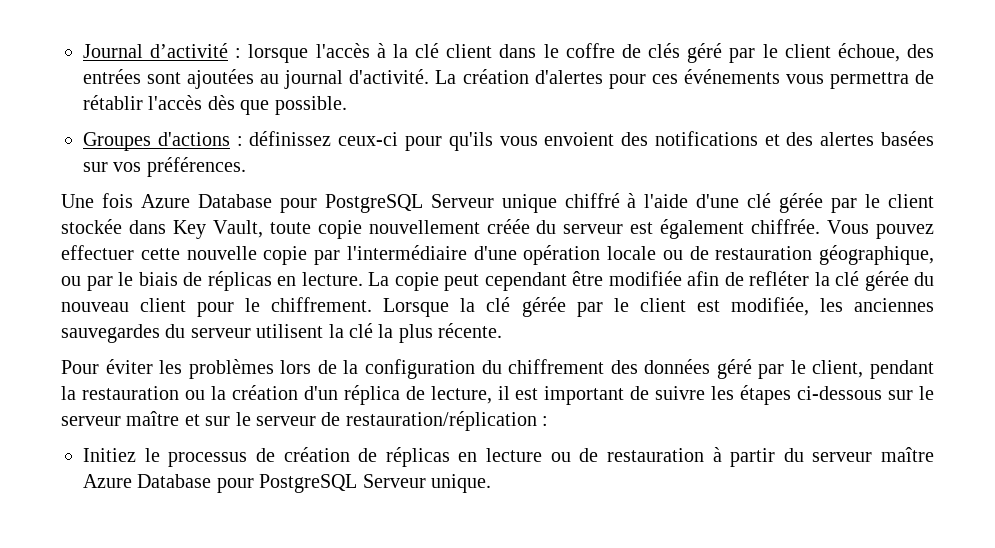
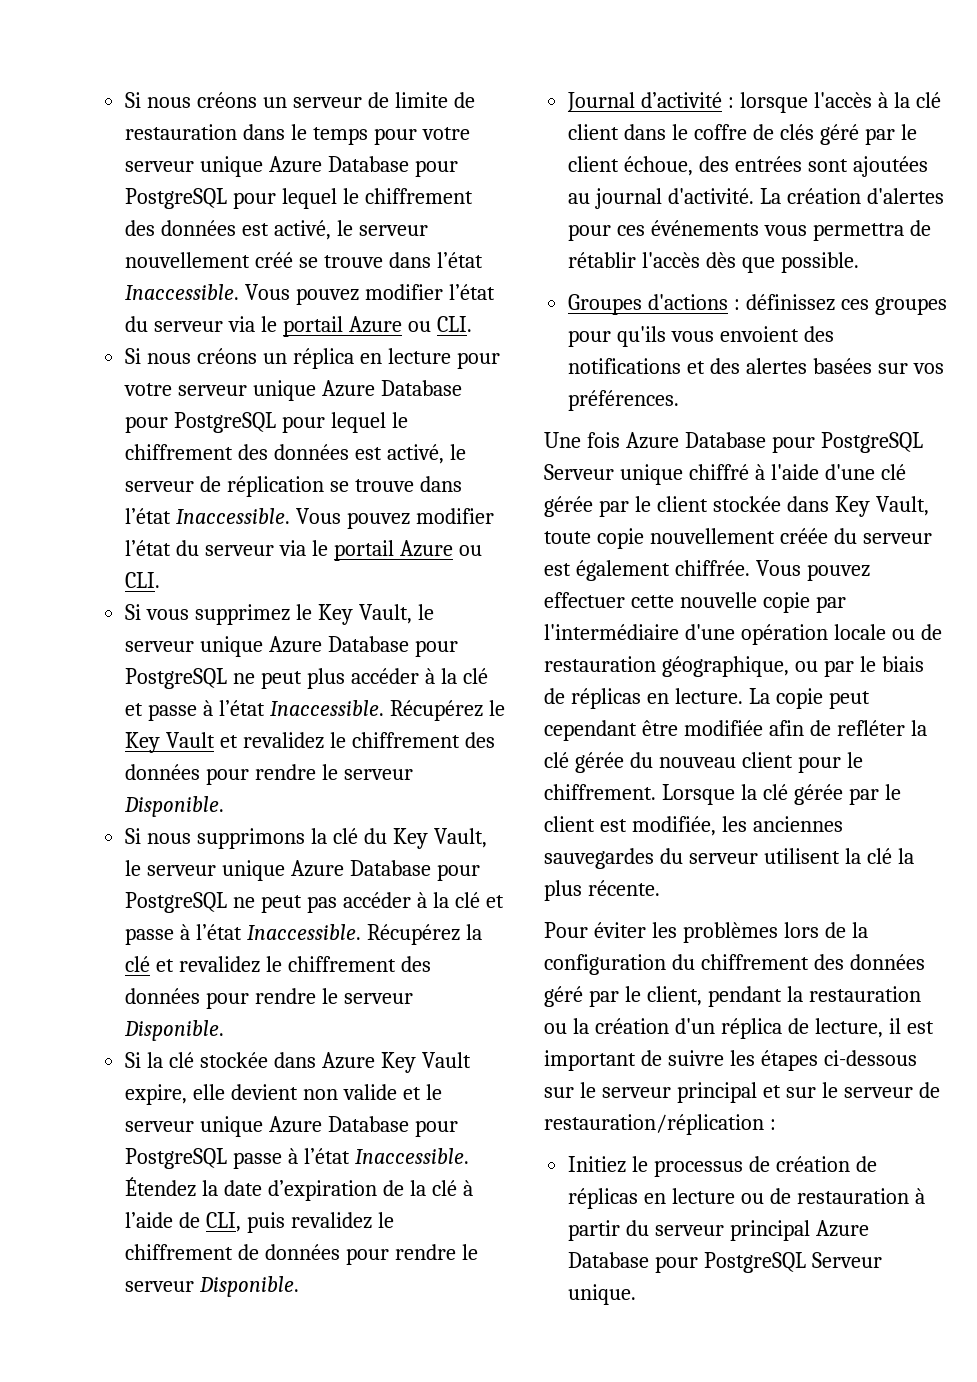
+ Si nous créons un serveur de limite de restauration dans le temps pour votre serveur unique Azure Database pour PostgreSQL pour lequel le chiffrement des données est activé, le serveur nouvellement créé se trouve dans l’état Inaccessible. Vous pouvez modifier l’état du serveur via le portail Azure ou CLI.
+ Si nous créons un réplica en lecture pour votre serveur unique Azure Database pour PostgreSQL pour lequel le chiffrement des données est activé, le serveur de réplication se trouve dans l’état Inaccessible. Vous pouvez modifier l’état du serveur via le portail Azure ou CLI.
+ Si vous supprimez le Key Vault, le serveur unique Azure Database pour PostgreSQL ne peut plus accéder à la clé et passe à l’état Inaccessible. Récupérez le Key Vault et revalidez le chiffrement des données pour rendre le serveur Disponible.
+ Si nous supprimons la clé du Key Vault, le serveur unique Azure Database pour PostgreSQL ne peut pas accéder à la clé et passe à l’état Inaccessible. Récupérez la clé et revalidez le chiffrement des données pour rendre le serveur Disponible.
+ Si la clé stockée dans Azure Key Vault expire, elle devient non valide et le serveur unique Azure Database pour PostgreSQL passe à l’état Inaccessible. Étendez la date d’expiration de la clé à l’aide de CLI, puis revalidez le chiffrement de données pour rendre le serveur Disponible.
- Groupes d'actions : définissez ceux-ci pour qu'ils vous envoient des notifications et des alertes basées sur vos préférences.
+ Groupes d'actions : définissez ces groupes pour qu'ils vous envoient des notifications et des alertes basées sur vos préférences.
- Pour éviter les problèmes lors de la configuration du chiffrement des données géré par le client, pendant la restauration ou la création d'un réplica de lecture, il est important de suivre les étapes ci-dessous sur le serveur maître et sur le serveur de restauration/réplication :
+ Pour éviter les problèmes lors de la configuration du chiffrement des données géré par le client, pendant la restauration ou la création d'un réplica de lecture, il est important de suivre les étapes ci-dessous sur le serveur principal et sur le serveur de restauration/réplication :
- Initiez le processus de création de réplicas en lecture ou de restauration à partir du serveur maître Azure Database pour PostgreSQL Serveur unique.
+ Initiez le processus de création de réplicas en lecture ou de restauration à partir du serveur principal Azure Database pour PostgreSQL Serveur unique.

